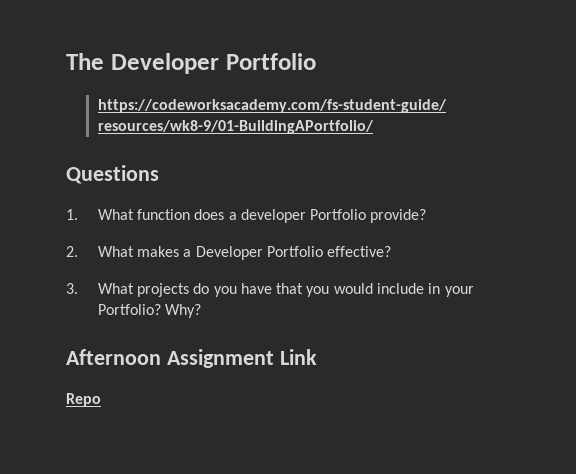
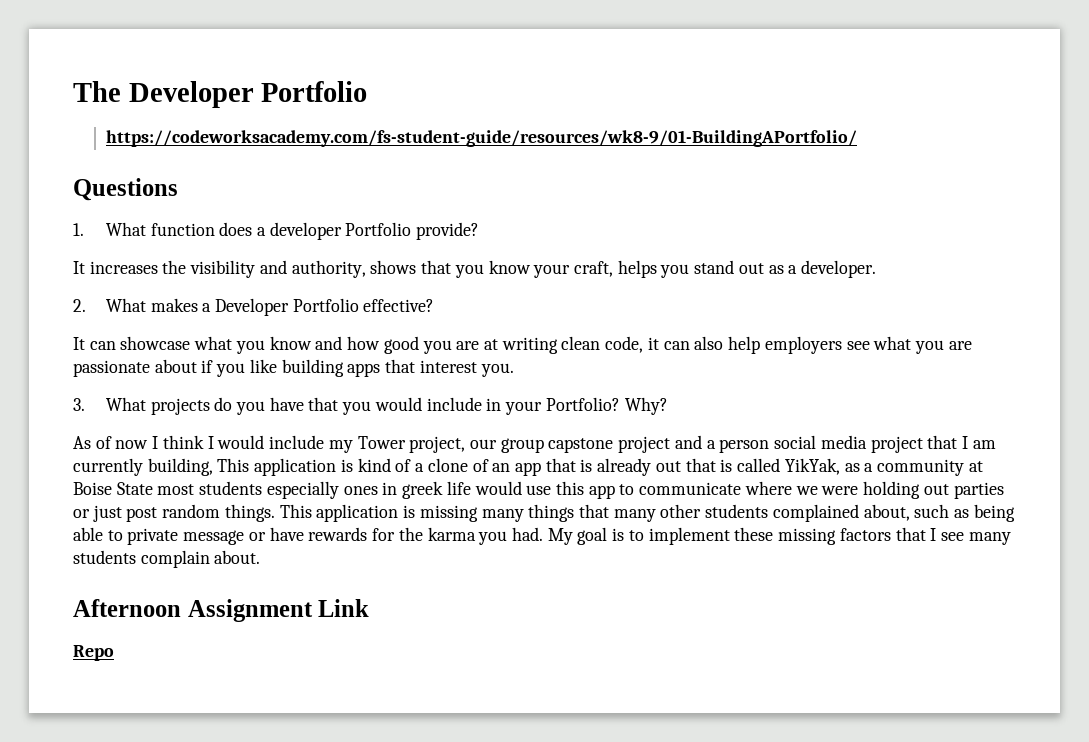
+ It increases the visibility and authority, shows that you know your craft, helps you stand out as a developer.
+ It can showcase what you know and how good you are at writing clean code, it can also help employers see what you are passionate about if you like building apps that interest you.
+ As of now I think I would include my Tower project, our group capstone project and a person social media project that I am currently building, This application is kind of a clone of an app that is already out that is called YikYak, as a community at Boise State most students especially ones in greek life would use this app to communicate where we were holding out parties or just post random things. This application is missing many things that many other students complained about, such as being able to private message or have rewards for the karma you had. My goal is to implement these missing factors that I see many students complain about.

